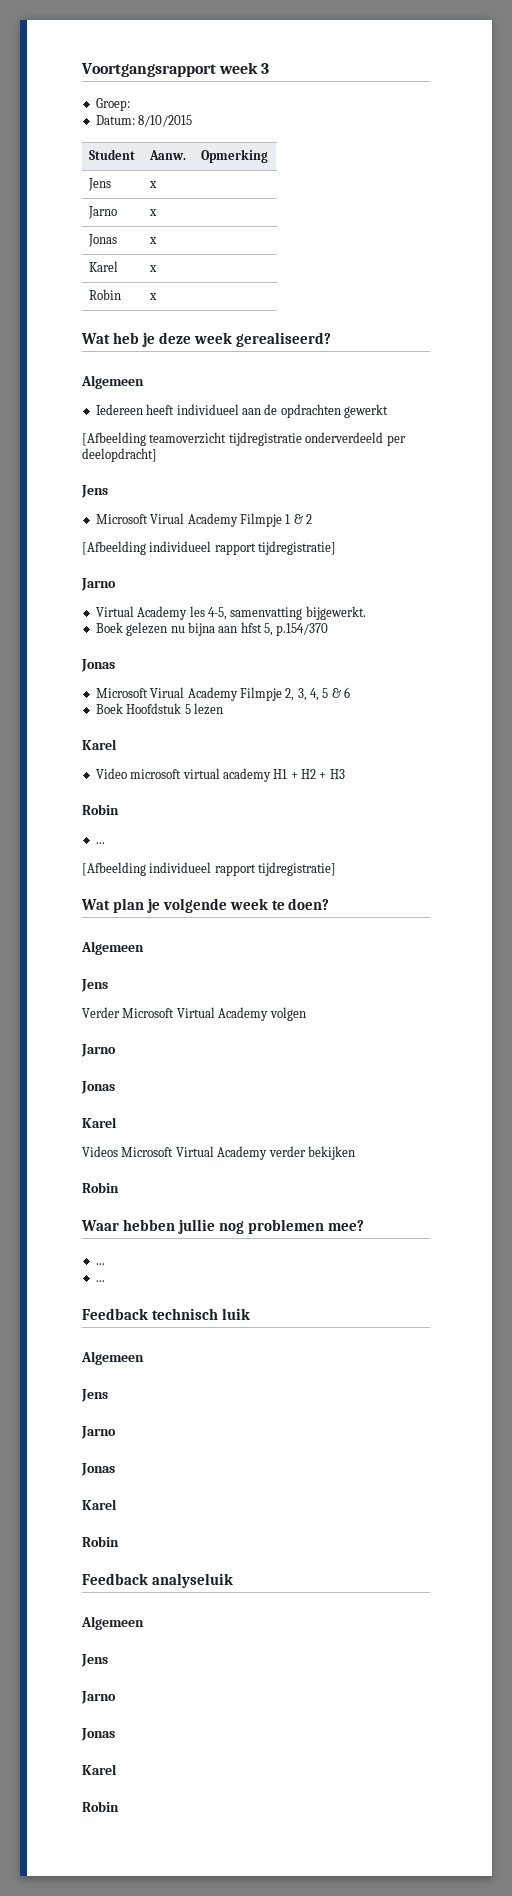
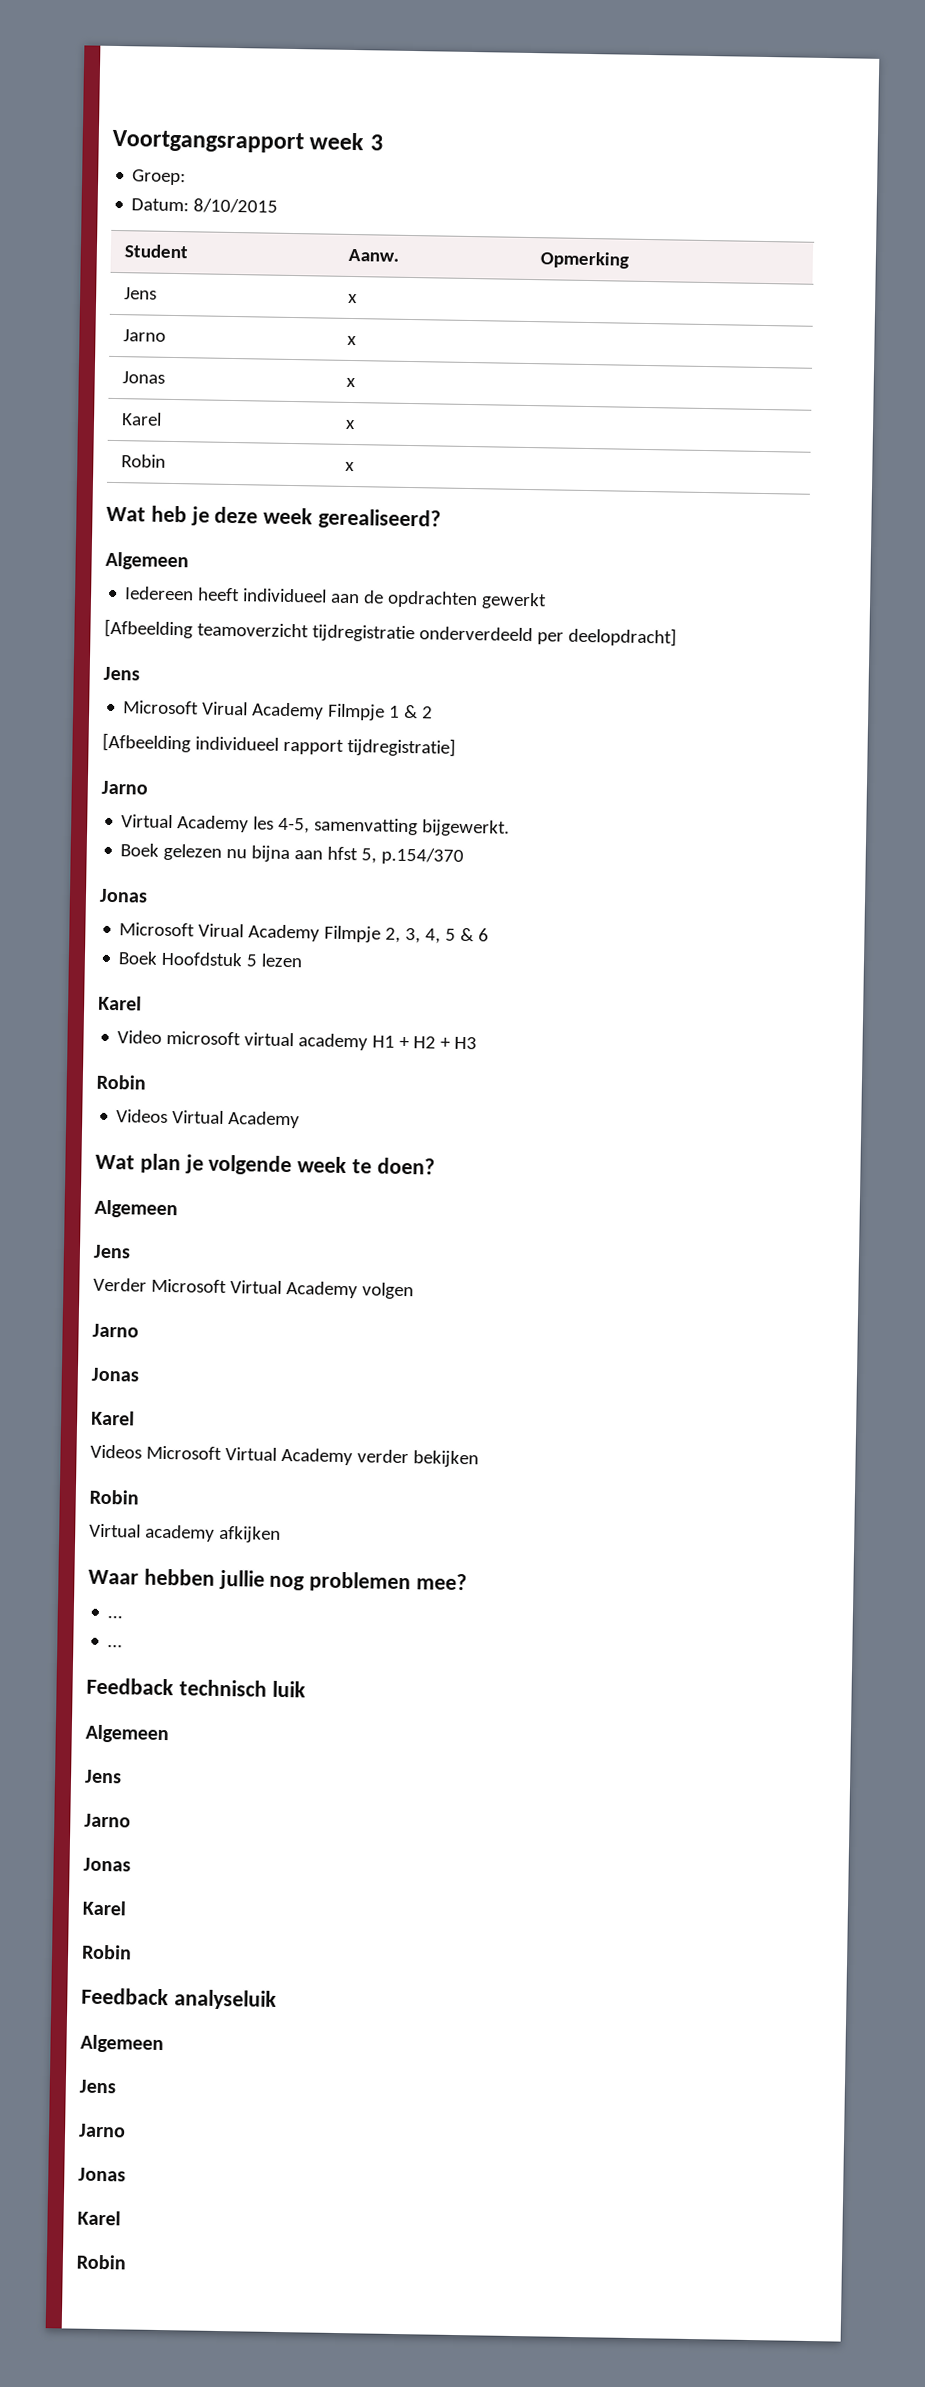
  Video microsoft virtual academy H1 + H2 + H3
  Robin
- ...
- [Afbeelding individueel rapport tijdregistratie]
+ Videos Virtual Academy
+ Virtual academy afkijken

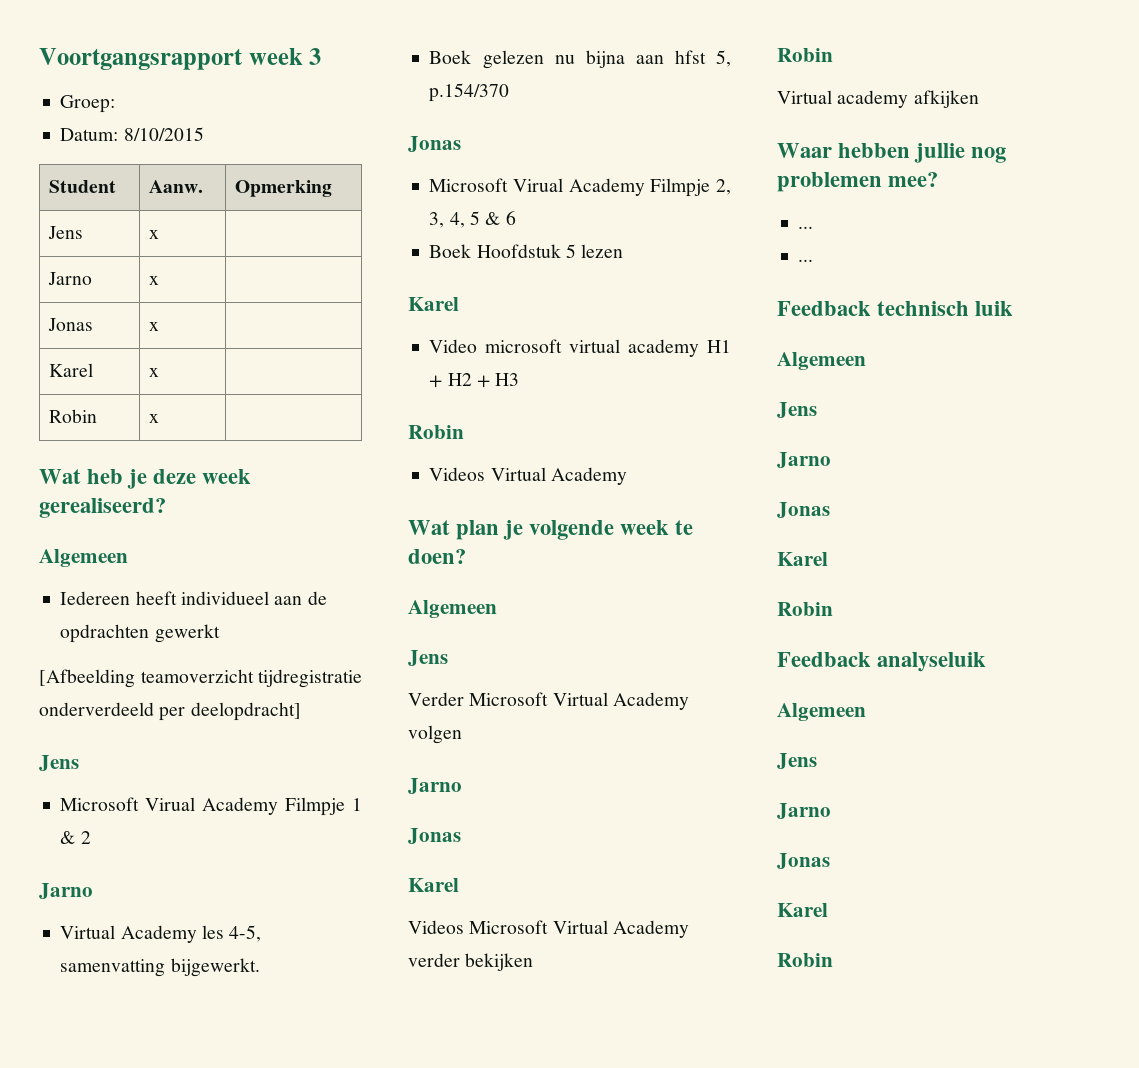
- [Afbeelding individueel rapport tijdregistratie]

